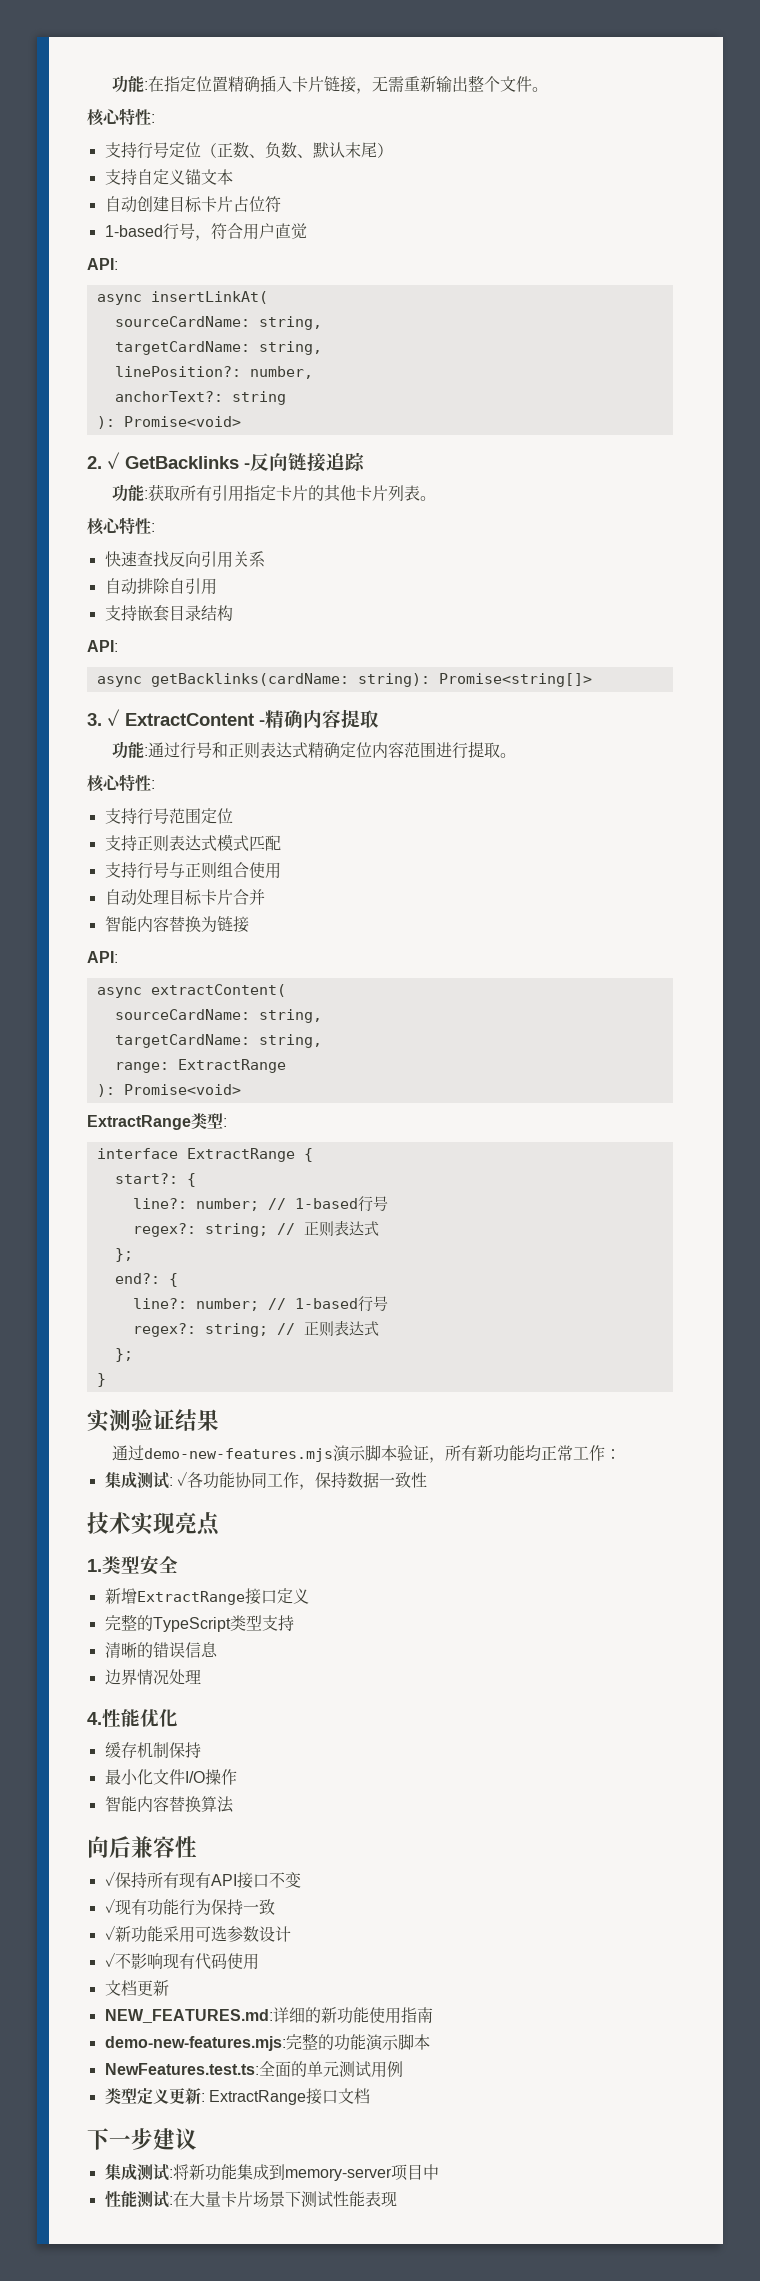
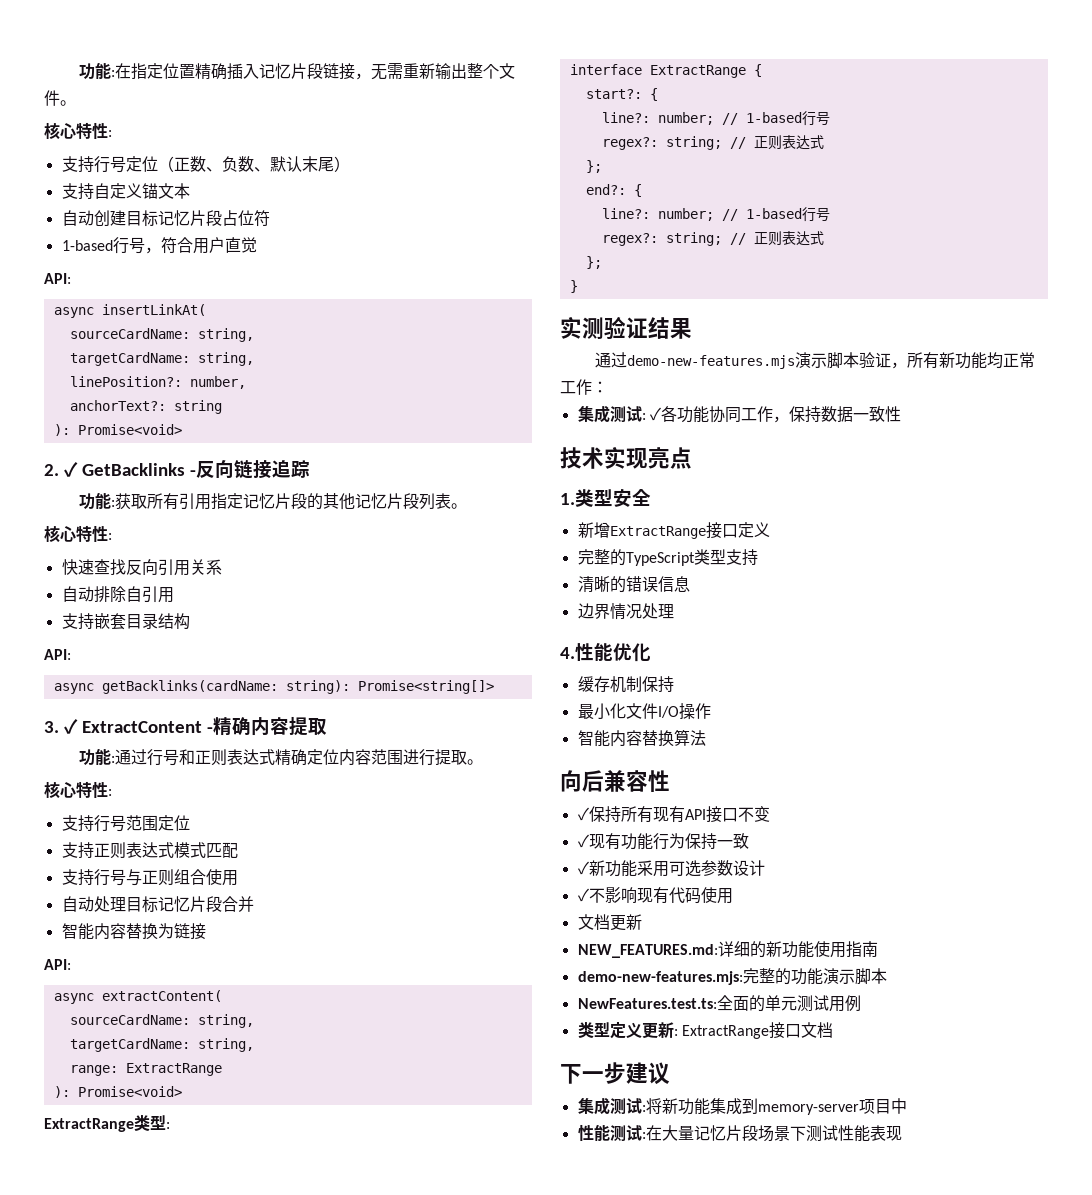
- 功能:在指定位置精确插入卡片链接，无需重新输出整个文件。
+ 功能:在指定位置精确插入记忆片段链接，无需重新输出整个文件。
- 自动创建目标卡片占位符
+ 自动创建目标记忆片段占位符
- 功能:获取所有引用指定卡片的其他卡片列表。
+ 功能:获取所有引用指定记忆片段的其他记忆片段列表。
- 自动处理目标卡片合并
+ 自动处理目标记忆片段合并
- 性能测试:在大量卡片场景下测试性能表现
+ 性能测试:在大量记忆片段场景下测试性能表现

